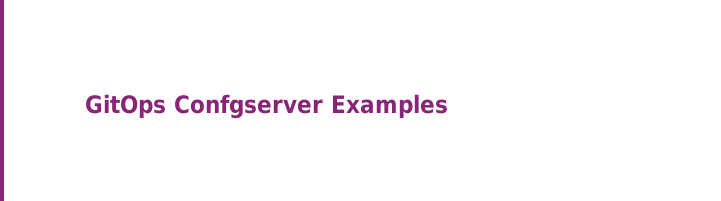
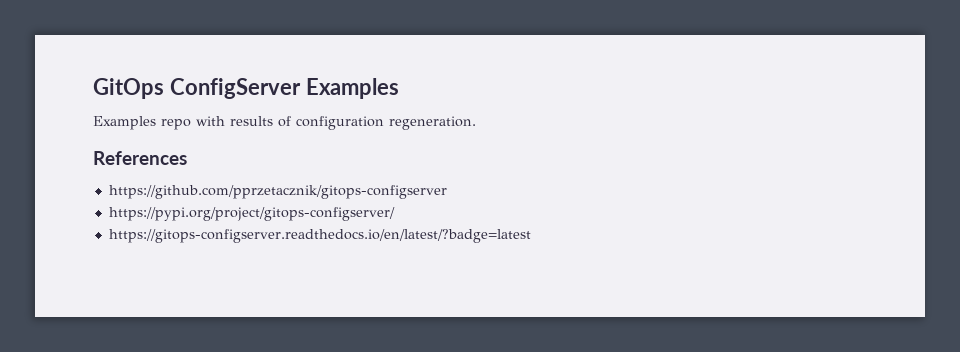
- GitOps Confgserver Examples
+ GitOps ConfigServer Examples
+ Examples repo with results of configuration regeneration.
+ References
+ https://github.com/pprzetacznik/gitops-configserver
+ https://pypi.org/project/gitops-configserver/
+ https://gitops-configserver.readthedocs.io/en/latest/?badge=latest

